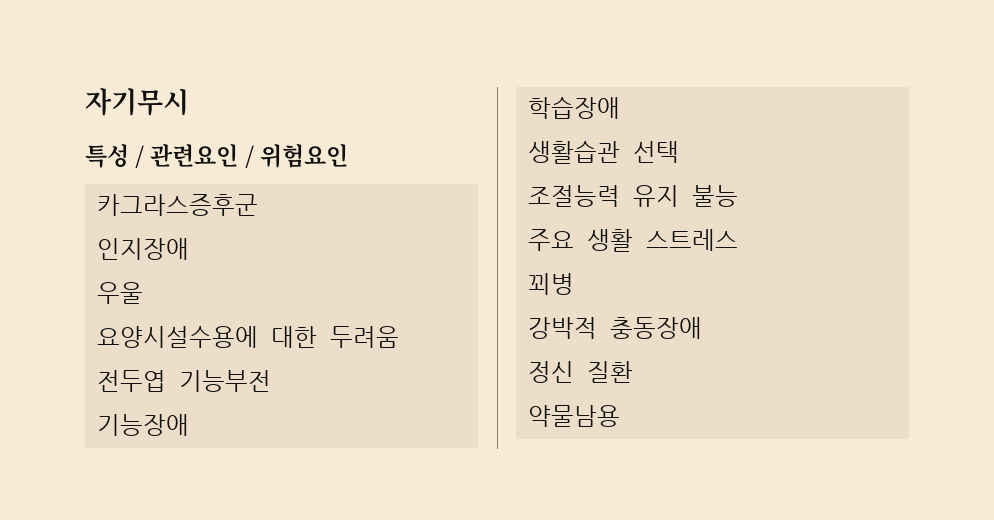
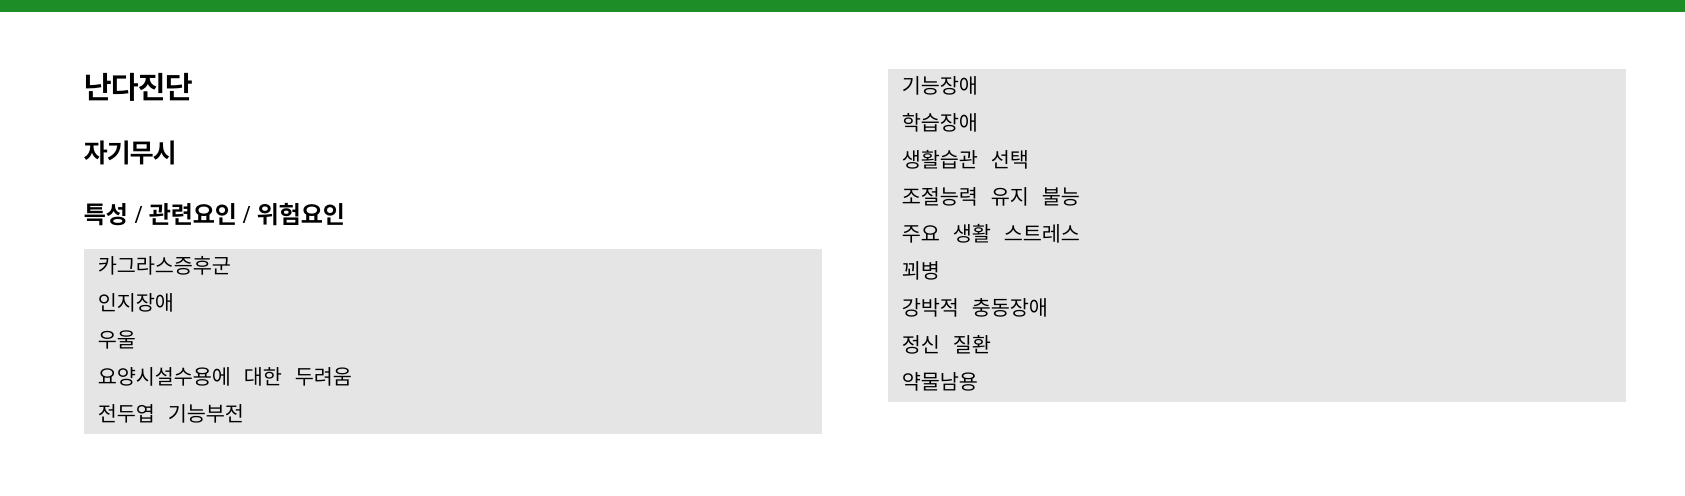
+ 난다진단

